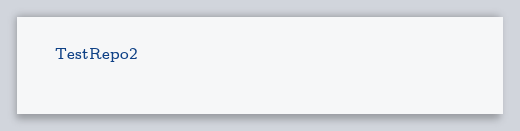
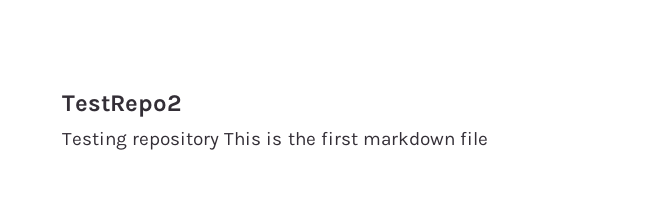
+ Testing repository This is the first markdown file

